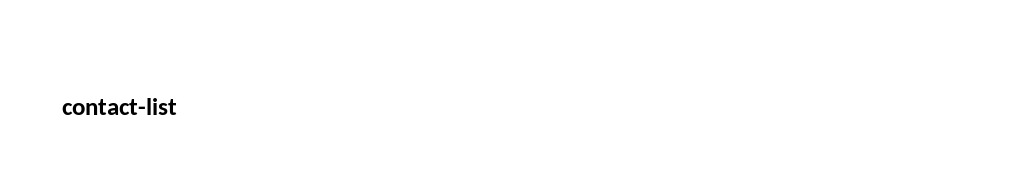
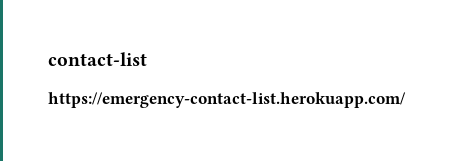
+ https://emergency-contact-list.herokuapp.com/

